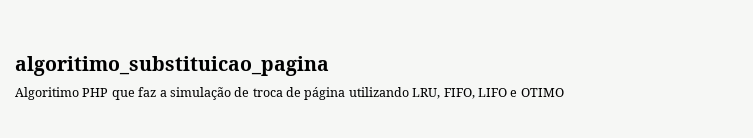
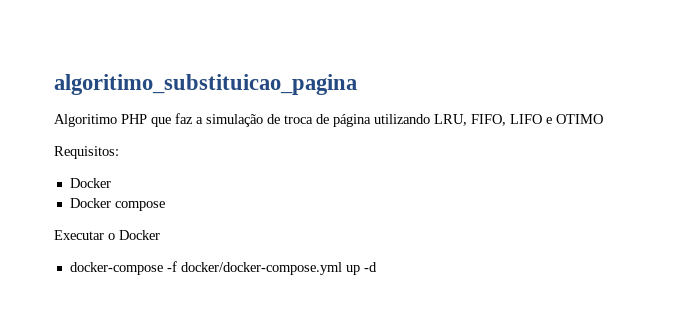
+ Requisitos:
+ Docker
+ Docker compose
+ Executar o Docker
+ docker-compose -f docker/docker-compose.yml up -d

